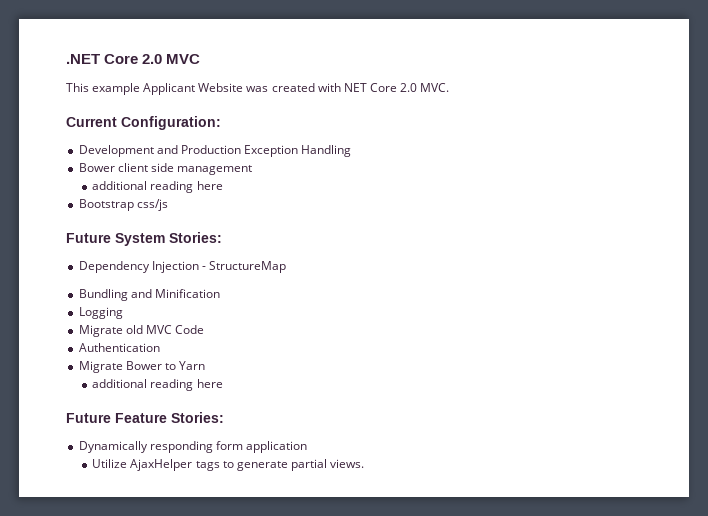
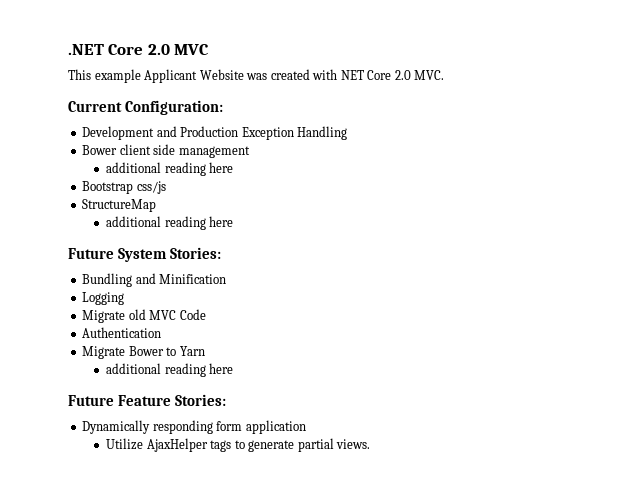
+ StructureMap
+ additional reading here
- Dependency Injection - StructureMap

